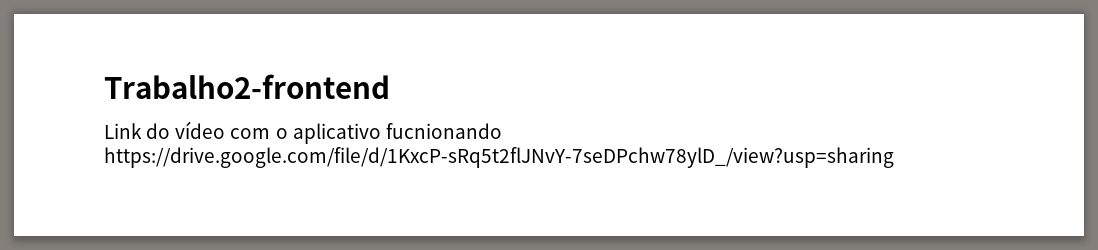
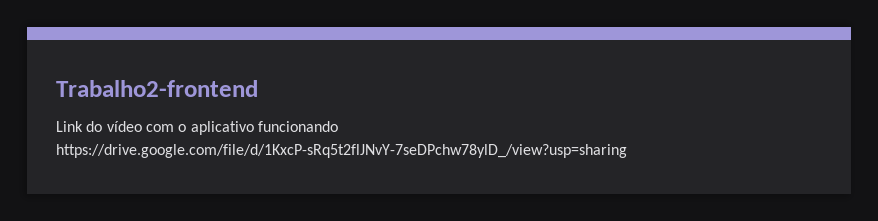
- Link do vídeo com o aplicativo fucnionando https://drive.google.com/file/d/1KxcP-sRq5t2flJNvY-7seDPchw78ylD_/view?usp=sharing
+ Link do vídeo com o aplicativo funcionando https://drive.google.com/file/d/1KxcP-sRq5t2flJNvY-7seDPchw78ylD_/view?usp=sharing

